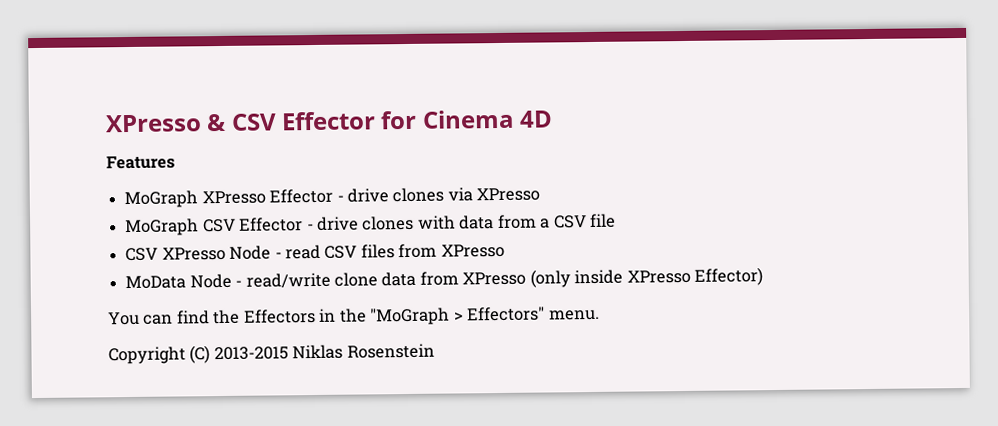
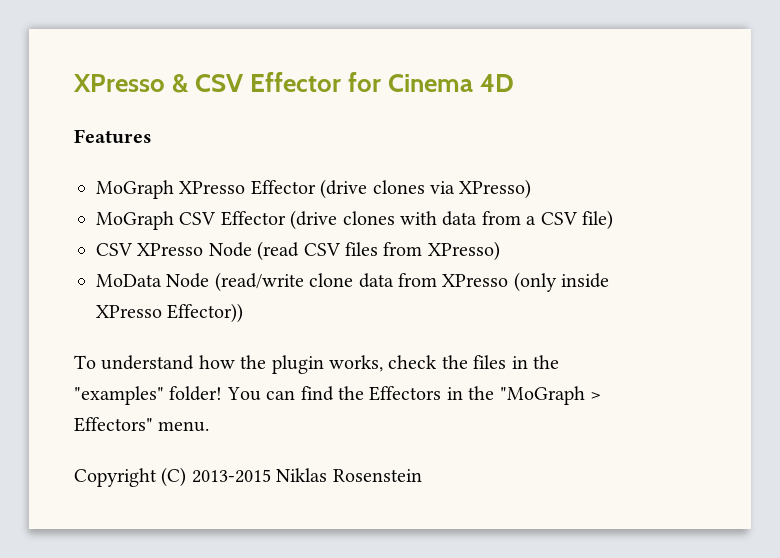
- MoGraph XPresso Effector - drive clones via XPresso
+ MoGraph XPresso Effector (drive clones via XPresso)
- MoGraph CSV Effector - drive clones with data from a CSV file
+ MoGraph CSV Effector (drive clones with data from a CSV file)
- CSV XPresso Node - read CSV files from XPresso
+ CSV XPresso Node (read CSV files from XPresso)
- MoData Node - read/write clone data from XPresso (only inside XPresso Effector)
- You can find the Effectors in the "MoGraph > Effectors" menu.
+ MoData Node (read/write clone data from XPresso (only inside XPresso Effector))
+ To understand how the plugin works, check the files in the "examples" folder! You can find the Effectors in the "MoGraph > Effectors" menu.

